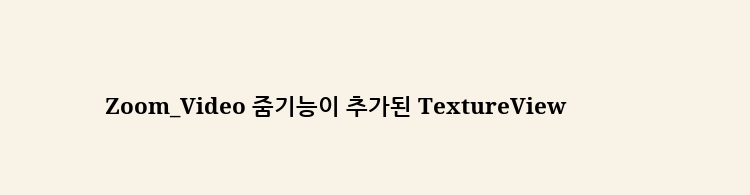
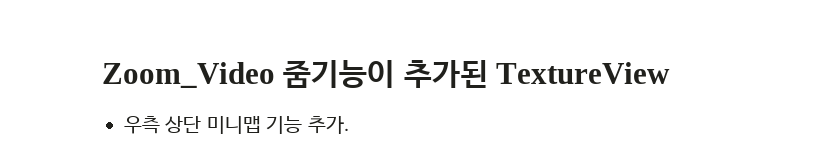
+ 우측 상단 미니맵 기능 추가.

